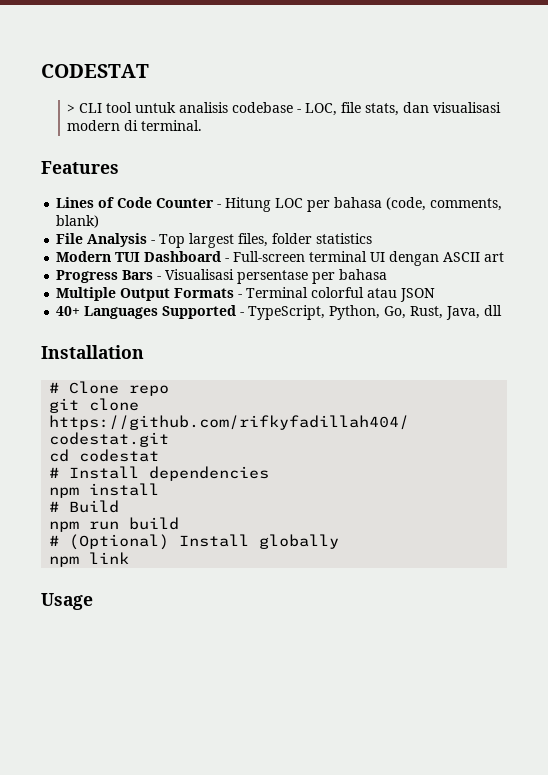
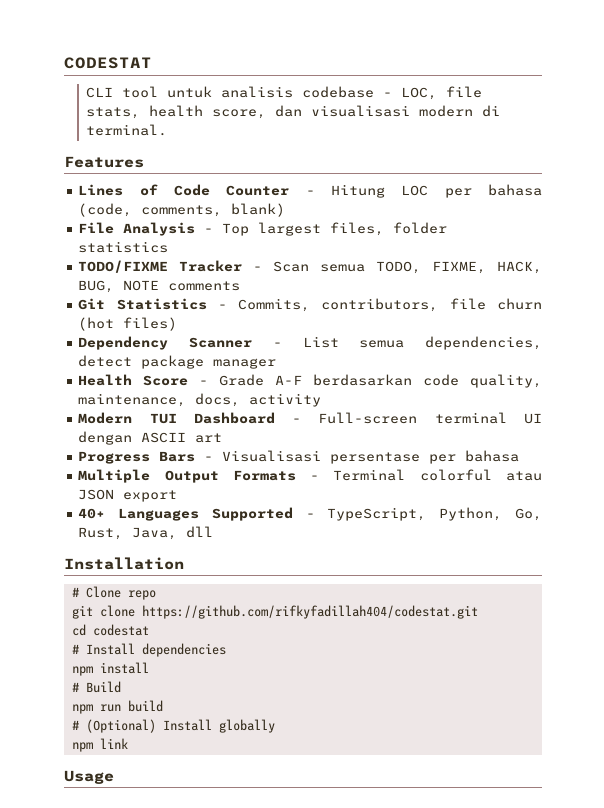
- > CLI tool untuk analisis codebase - LOC, file stats, dan visualisasi modern di terminal.
+ CLI tool untuk analisis codebase - LOC, file stats, health score, dan visualisasi modern di terminal.
+ TODO/FIXME Tracker - Scan semua TODO, FIXME, HACK, BUG, NOTE comments
+ Git Statistics - Commits, contributors, file churn (hot files)
+ Dependency Scanner - List semua dependencies, detect package manager
+ Health Score - Grade A-F berdasarkan code quality, maintenance, docs, activity
- Multiple Output Formats - Terminal colorful atau JSON
+ Multiple Output Formats - Terminal colorful atau JSON export

